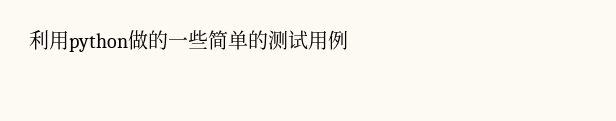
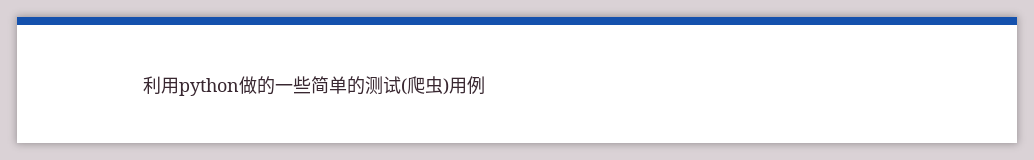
- 利用python做的一些简单的测试用例
+ 利用python做的一些简单的测试(爬虫)用例

